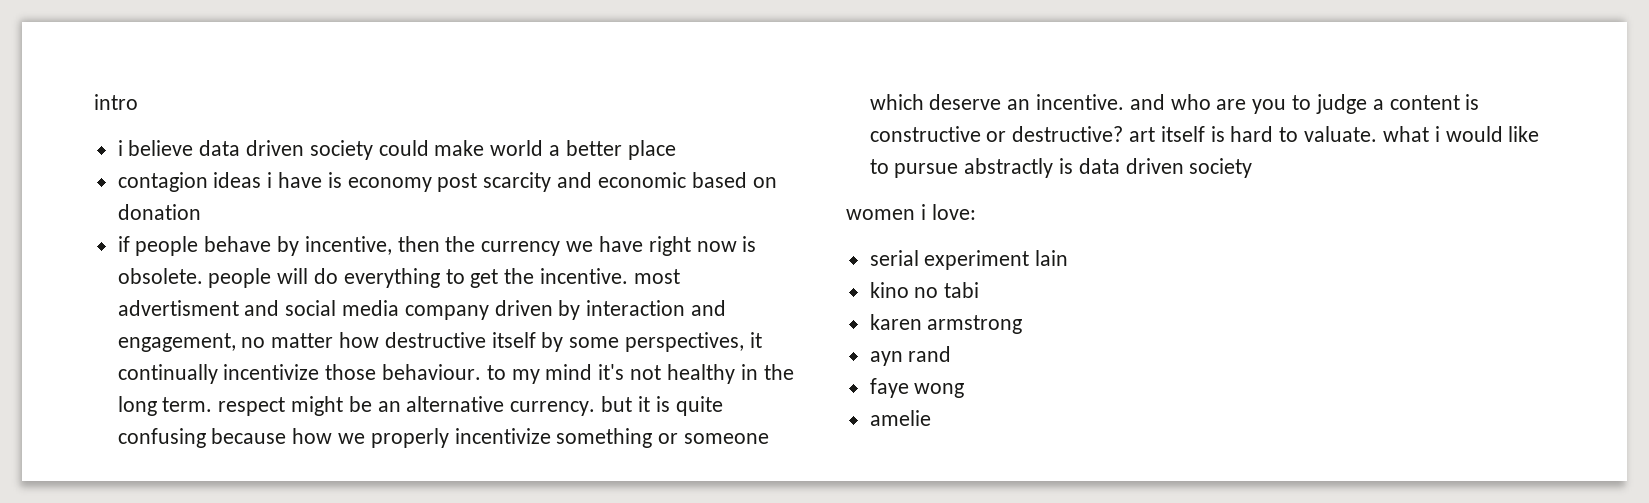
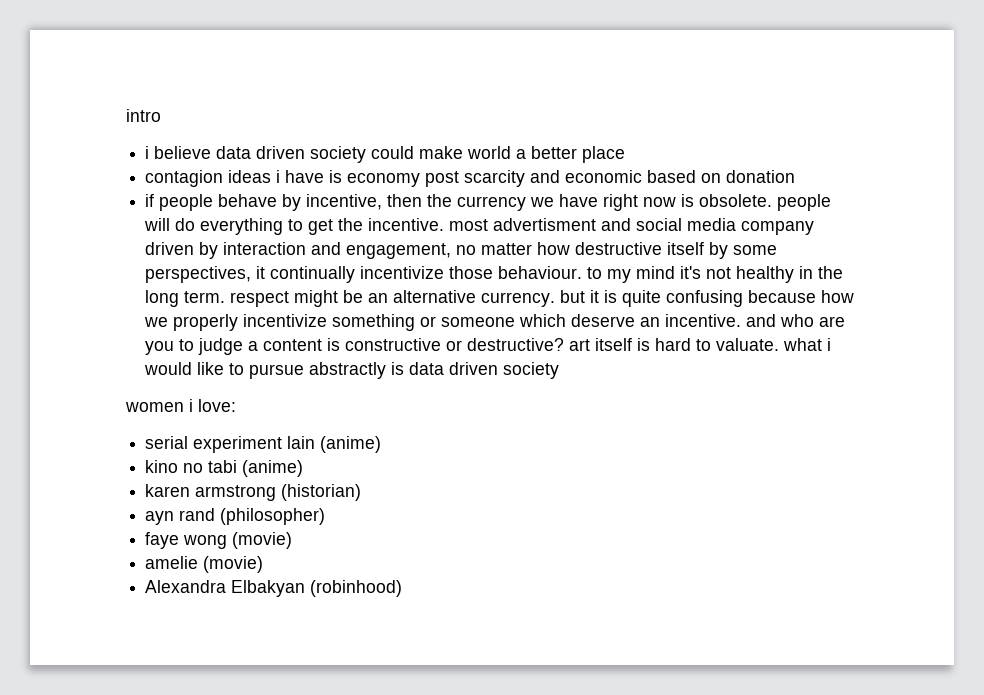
- serial experiment lain
+ serial experiment lain (anime)
- kino no tabi
+ kino no tabi (anime)
- karen armstrong
+ karen armstrong (historian)
- ayn rand
+ ayn rand (philosopher)
- faye wong
+ faye wong (movie)
- amelie
+ amelie (movie)
+ Alexandra Elbakyan (robinhood)

